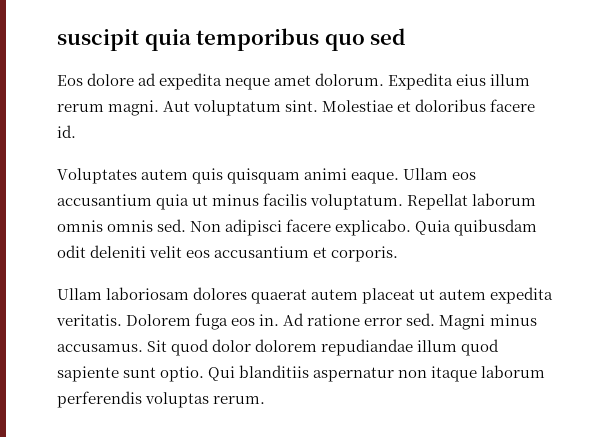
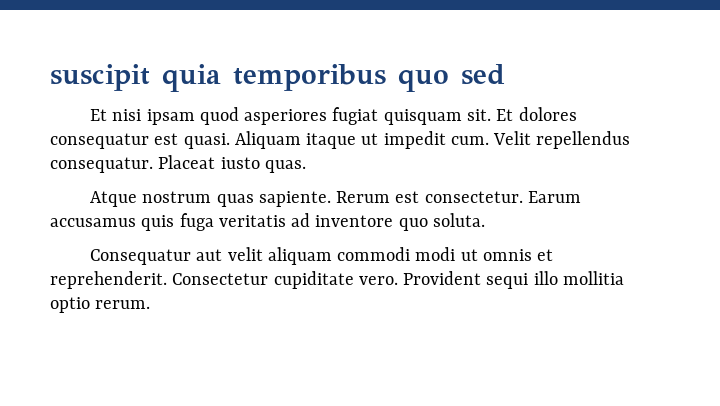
- Eos dolore ad expedita neque amet dolorum. Expedita eius illum rerum magni. Aut voluptatum sint. Molestiae et doloribus facere id.
- Voluptates autem quis quisquam animi eaque. Ullam eos accusantium quia ut minus facilis voluptatum. Repellat laborum omnis omnis sed. Non adipisci facere explicabo. Quia quibusdam odit deleniti velit eos accusantium et corporis.
- Ullam laboriosam dolores quaerat autem placeat ut autem expedita veritatis. Dolorem fuga eos in. Ad ratione error sed. Magni minus accusamus. Sit quod dolor dolorem repudiandae illum quod sapiente sunt optio. Qui blanditiis aspernatur non itaque laborum perferendis voluptas rerum.
+ Et nisi ipsam quod asperiores fugiat quisquam sit. Et dolores consequatur est quasi. Aliquam itaque ut impedit cum. Velit repellendus consequatur. Placeat iusto quas.
+ Atque nostrum quas sapiente. Rerum est consectetur. Earum accusamus quis fuga veritatis ad inventore quo soluta.
+ Consequatur aut velit aliquam commodi modi ut omnis et reprehenderit. Consectetur cupiditate vero. Provident sequi illo mollitia optio rerum.

